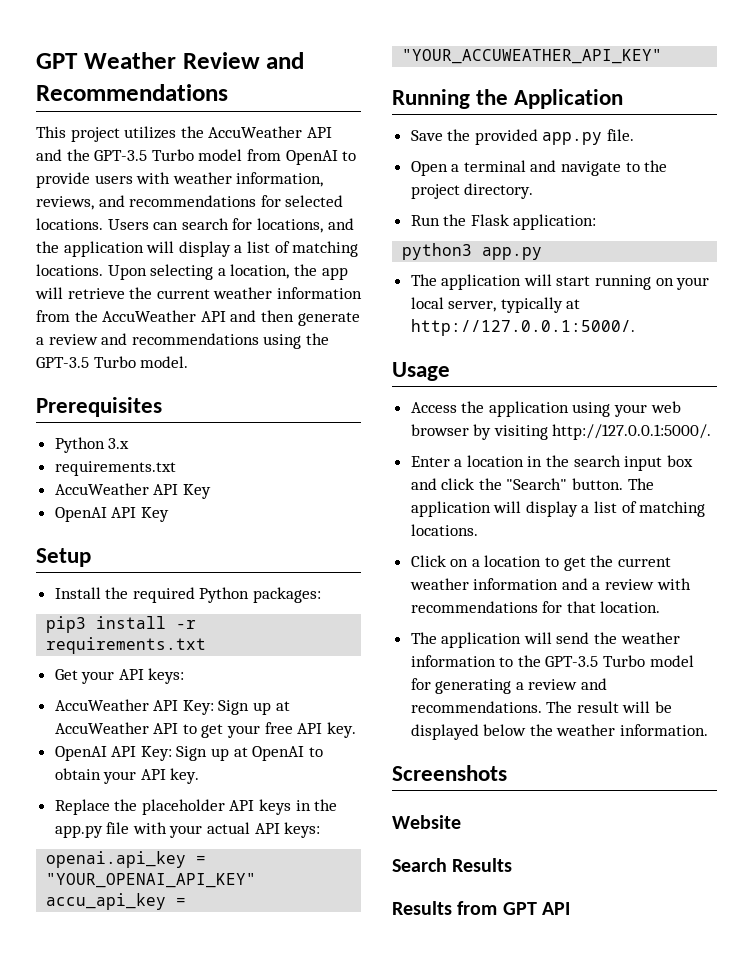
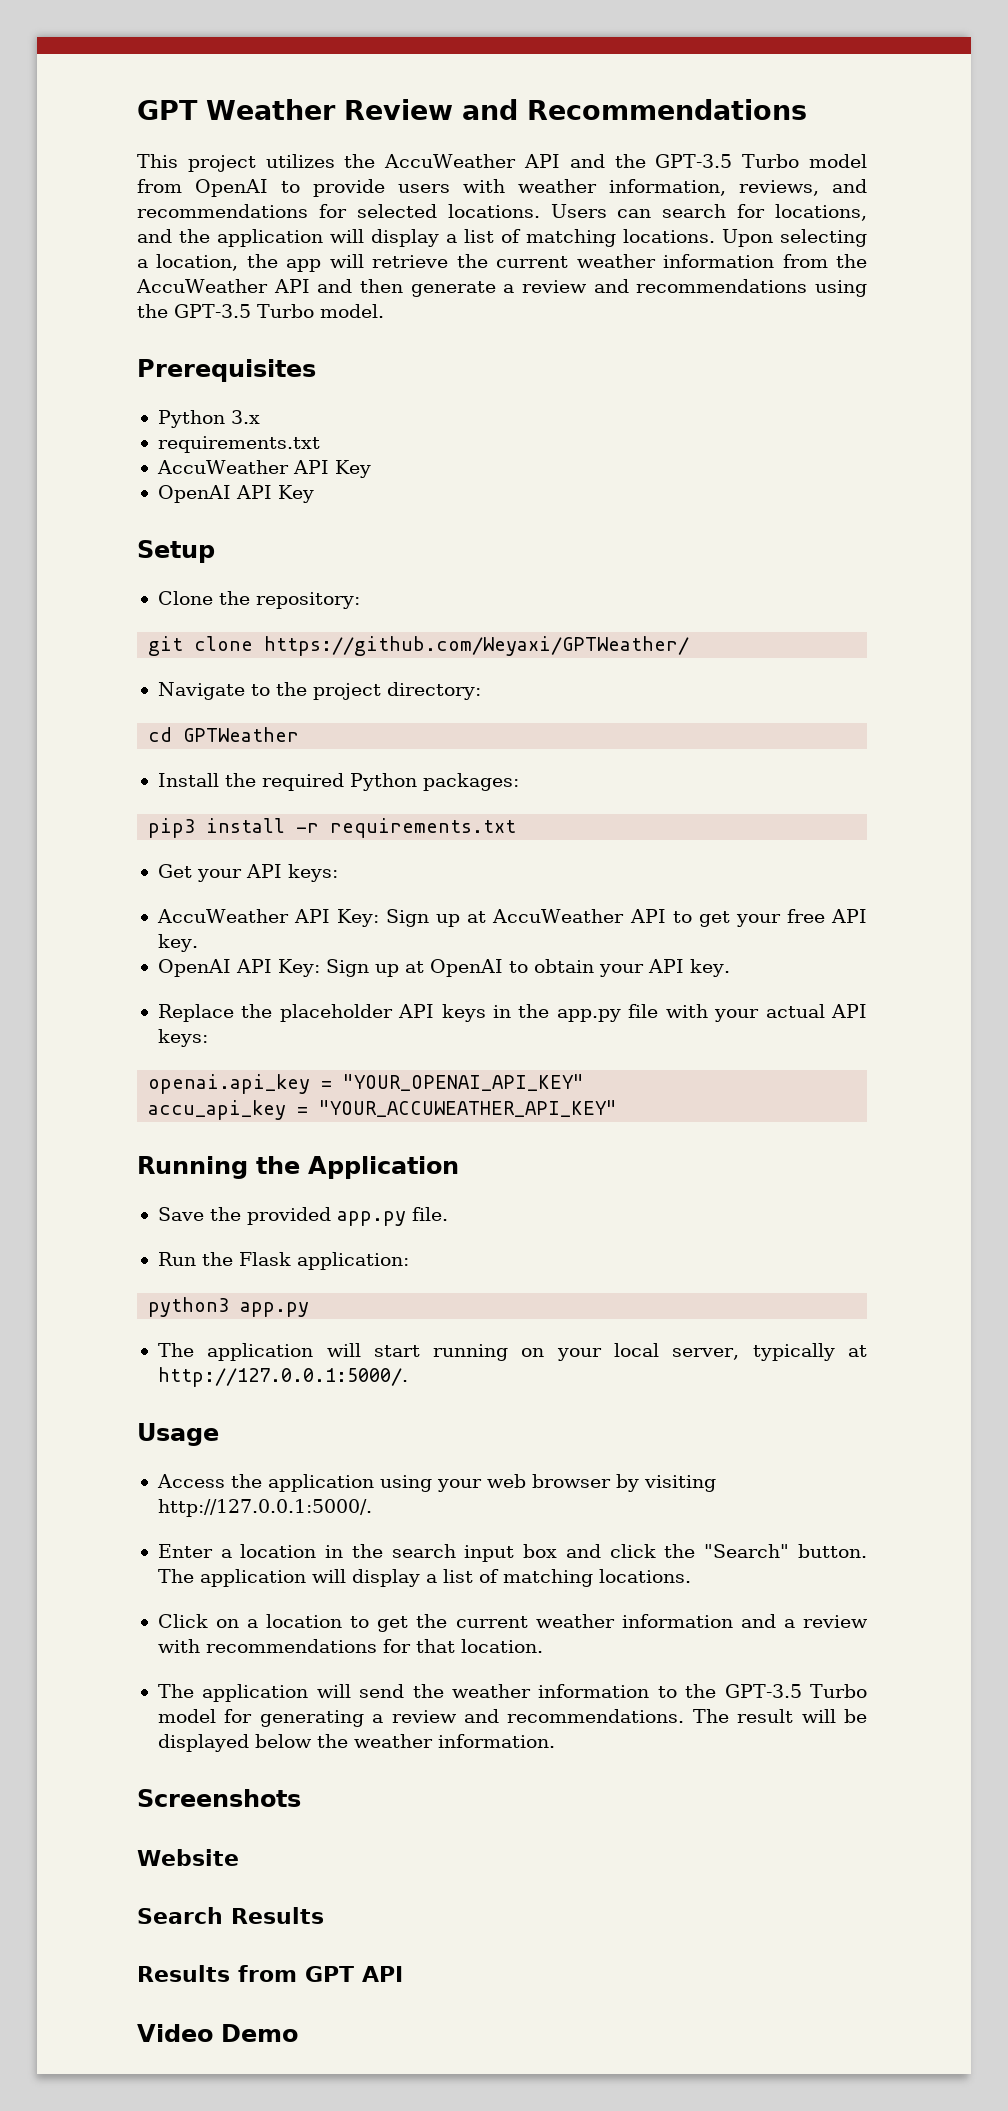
+ Clone the repository:
+ git clone https://github.com/Weyaxi/GPTWeather/
+ Navigate to the project directory:
+ cd GPTWeather
- Open a terminal and navigate to the project directory.
+ Video Demo

